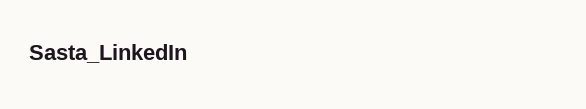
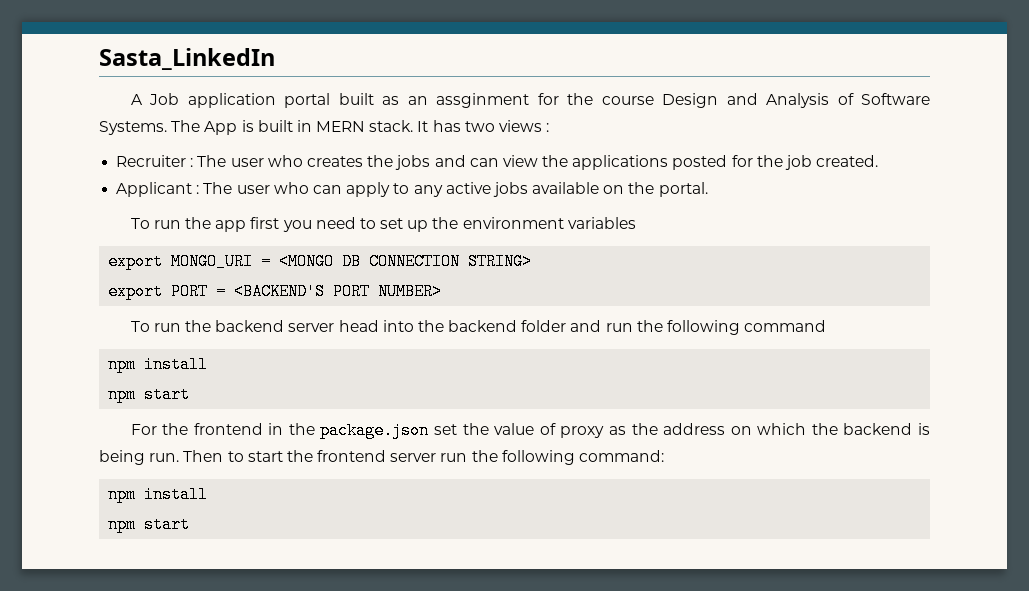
+ A Job application portal built as an assginment for the course Design and Analysis of Software Systems. The App is built in MERN stack. It has two views :
+ Recruiter : The user who creates the jobs and can view the applications posted for the job created.
+ Applicant : The user who can apply to any active jobs available on the portal.
+ To run the app first you need to set up the environment variables
+ export MONGO_URI = <MONGO DB CONNECTION STRING>
+ export PORT = <BACKEND'S PORT NUMBER>
+ To run the backend server head into the backend folder and run the following command
+ npm install
+ npm start
+ For the frontend in the package.json set the value of proxy as the address on which the backend is being run. Then to start the frontend server run the following command:
+ npm install
+ npm start

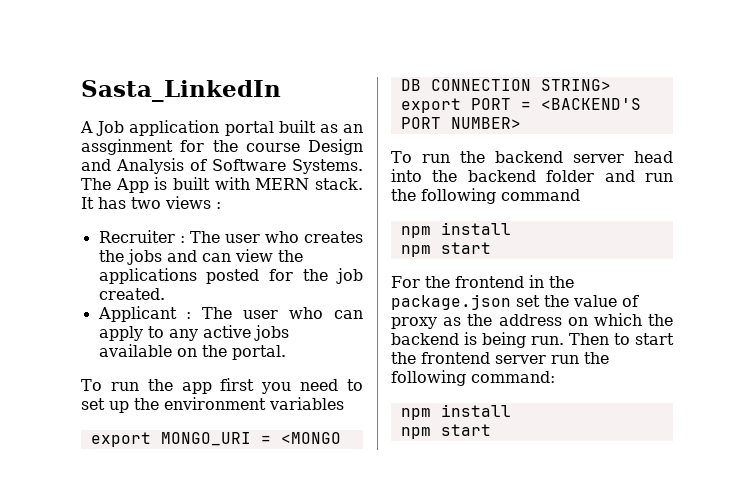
- The App is built in MERN stack.
+ The App is built with MERN stack.

